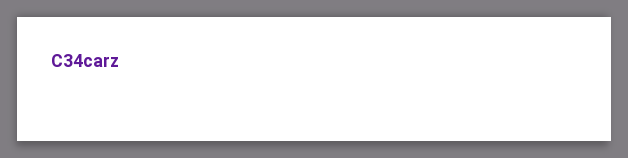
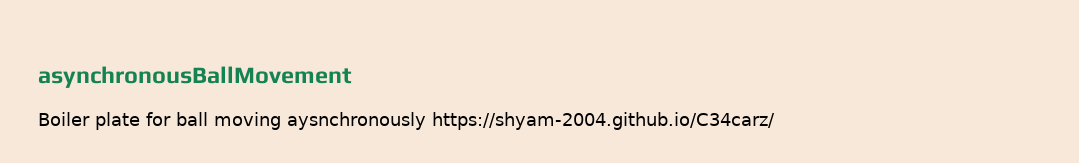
- C34carz
+ asynchronousBallMovement
+ Boiler plate for ball moving aysnchronously https://shyam-2004.github.io/C34carz/

